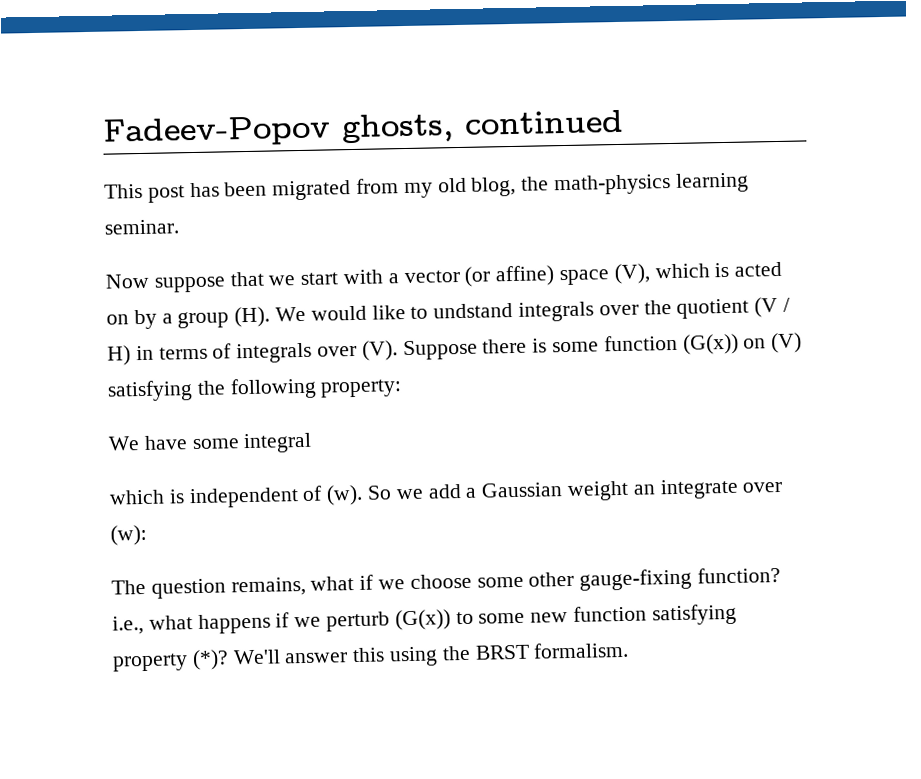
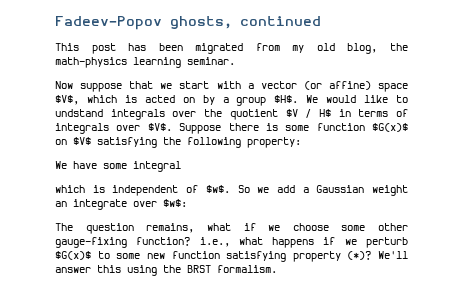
- Now suppose that we start with a vector (or affine) space (V), which is acted on by a group (H). We would like to undstand integrals over the quotient (V / H) in terms of integrals over (V). Suppose there is some function (G(x)) on (V) satisfying the following property:
+ Now suppose that we start with a vector (or affine) space $V$, which is acted on by a group $H$. We would like to undstand integrals over the quotient $V / H$ in terms of integrals over $V$. Suppose there is some function $G(x)$ on $V$ satisfying the following property:
- which is independent of (w).
+ which is independent of $w$.
- So we add a Gaussian weight an integrate over (w):
+ So we add a Gaussian weight an integrate over $w$:
- The question remains, what if we choose some other gauge-fixing function? i.e., what happens if we perturb (G(x)) to some new function satisfying property (*)?
+ The question remains, what if we choose some other gauge-fixing function? i.e., what happens if we perturb $G(x)$ to some new function satisfying property (*)?

